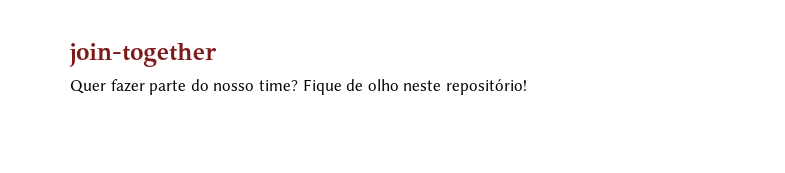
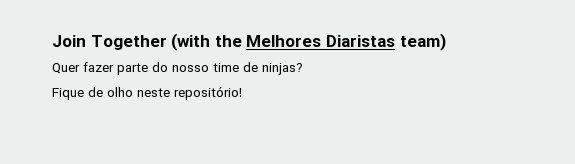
- join-together
+ Join Together (with the Melhores Diaristas team)
- Quer fazer parte do nosso time? Fique de olho neste repositório!
+ Quer fazer parte do nosso time de ninjas?
+ Fique de olho neste repositório!

